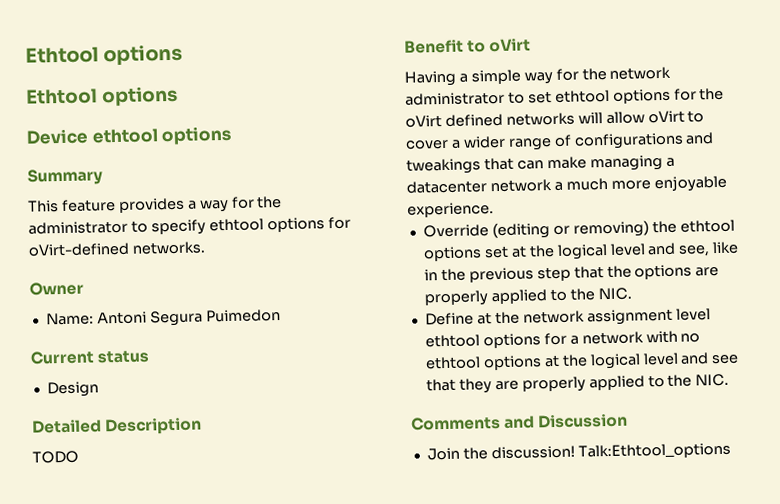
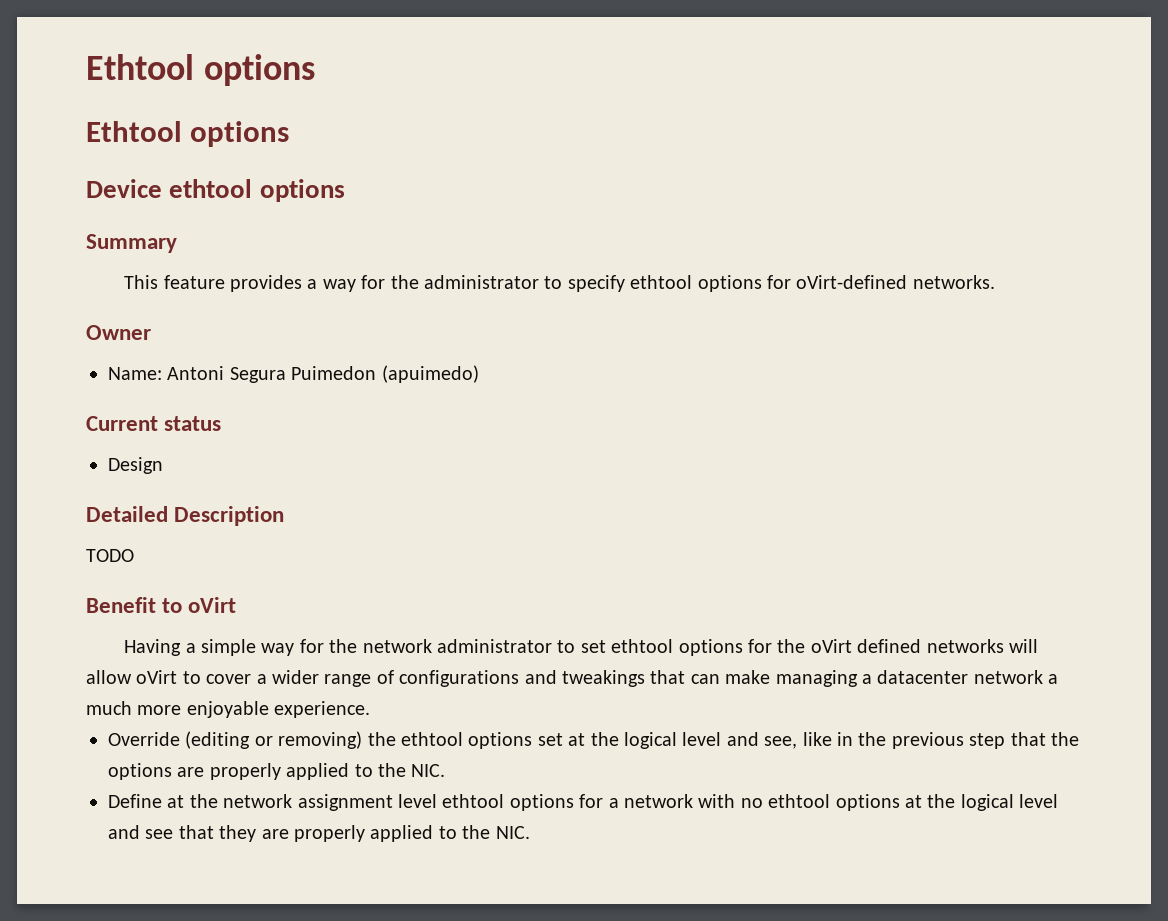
- Name: Antoni Segura Puimedon
+ Name: Antoni Segura Puimedon (apuimedo)
- Comments and Discussion
- Join the discussion! Talk:Ethtool_options

